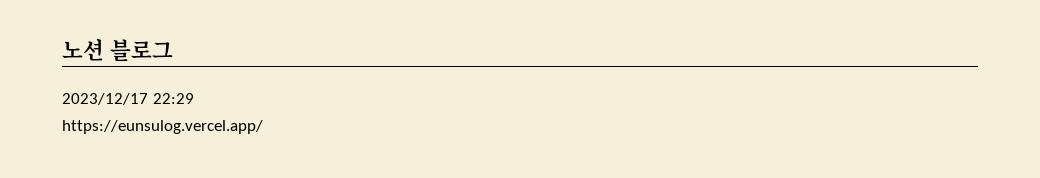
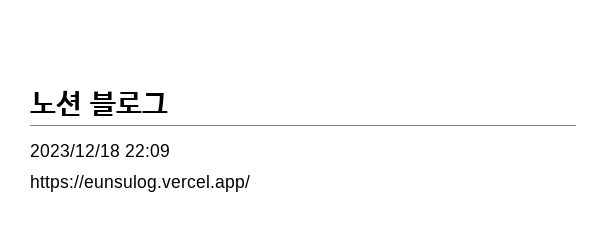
- 2023/12/17 22:29
+ 2023/12/18 22:09

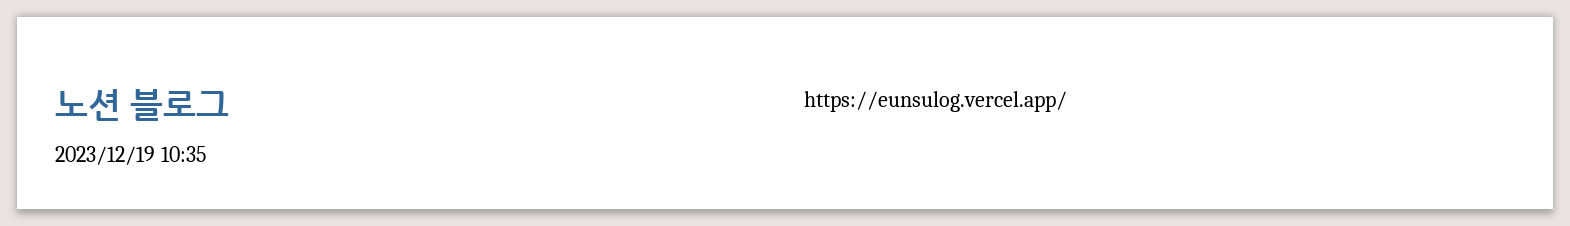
- 2023/12/18 22:09
+ 2023/12/19 10:35

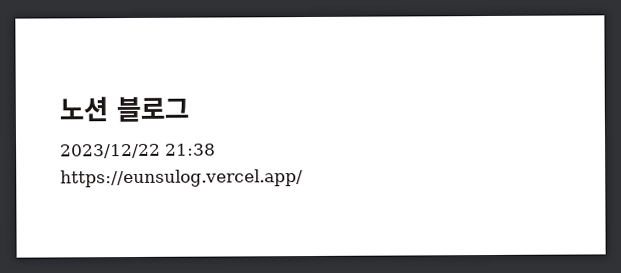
- 2023/12/19 10:35
+ 2023/12/22 21:38

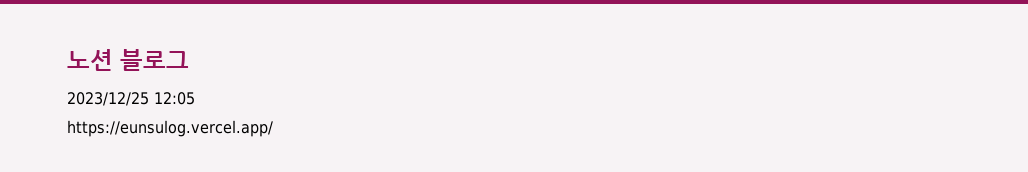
- 2023/12/22 21:38
+ 2023/12/25 12:05

